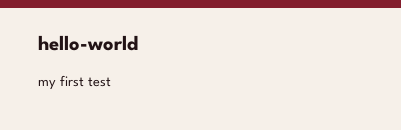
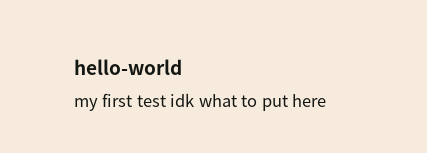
- my first test
+ my first test idk what to put here

